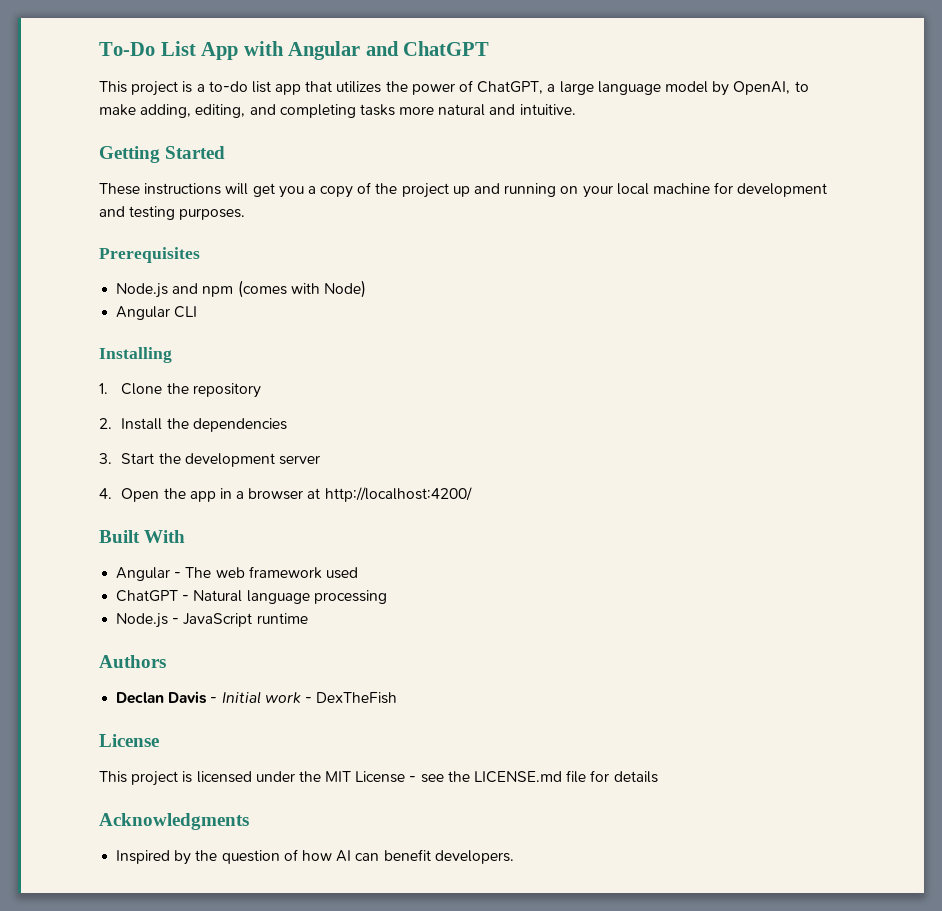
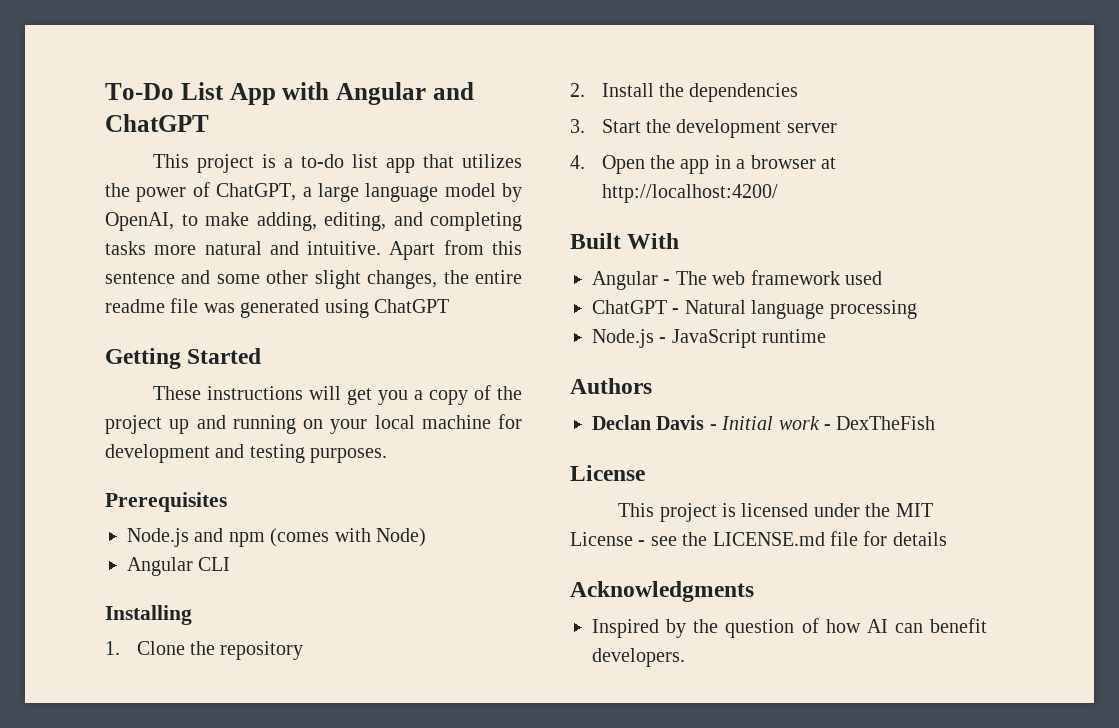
+ Apart from this sentence and some other slight changes, the entire readme file was generated using ChatGPT

